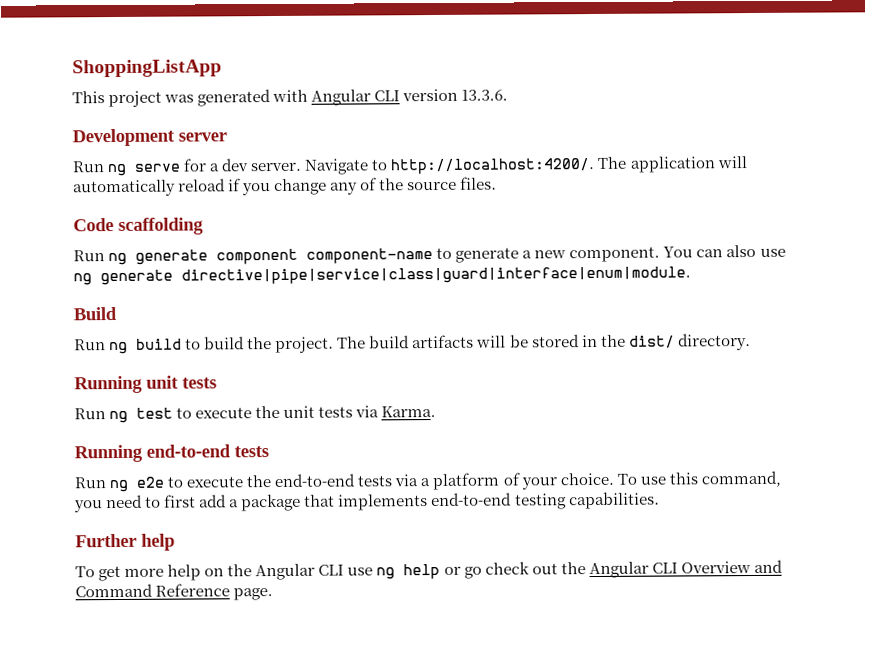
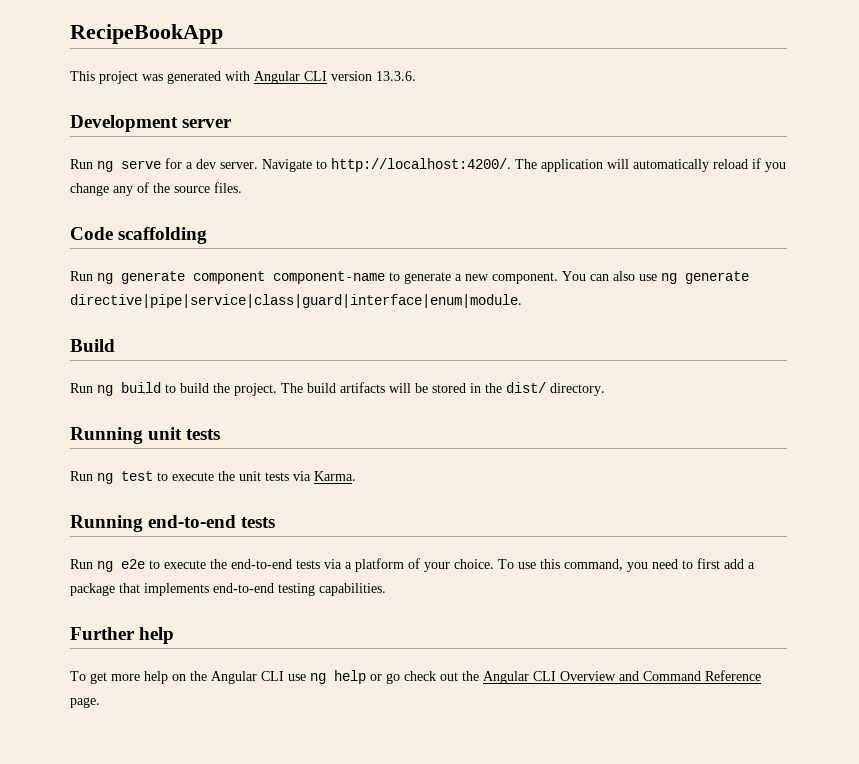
- ShoppingListApp
+ RecipeBookApp

